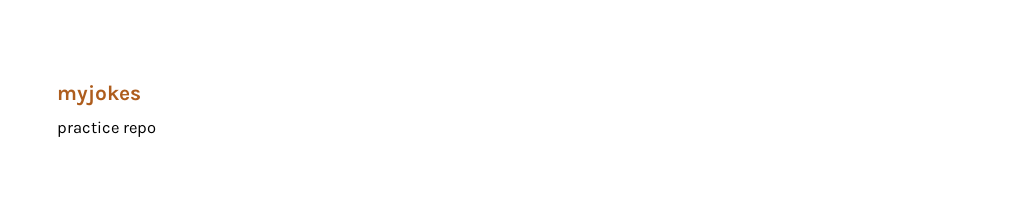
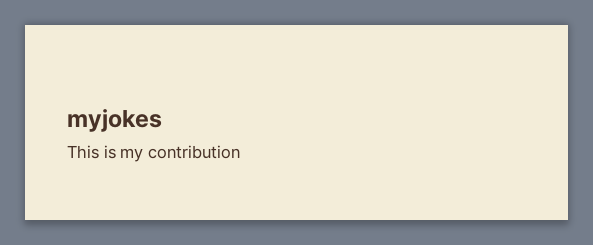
- practice repo
+ This is my contribution

